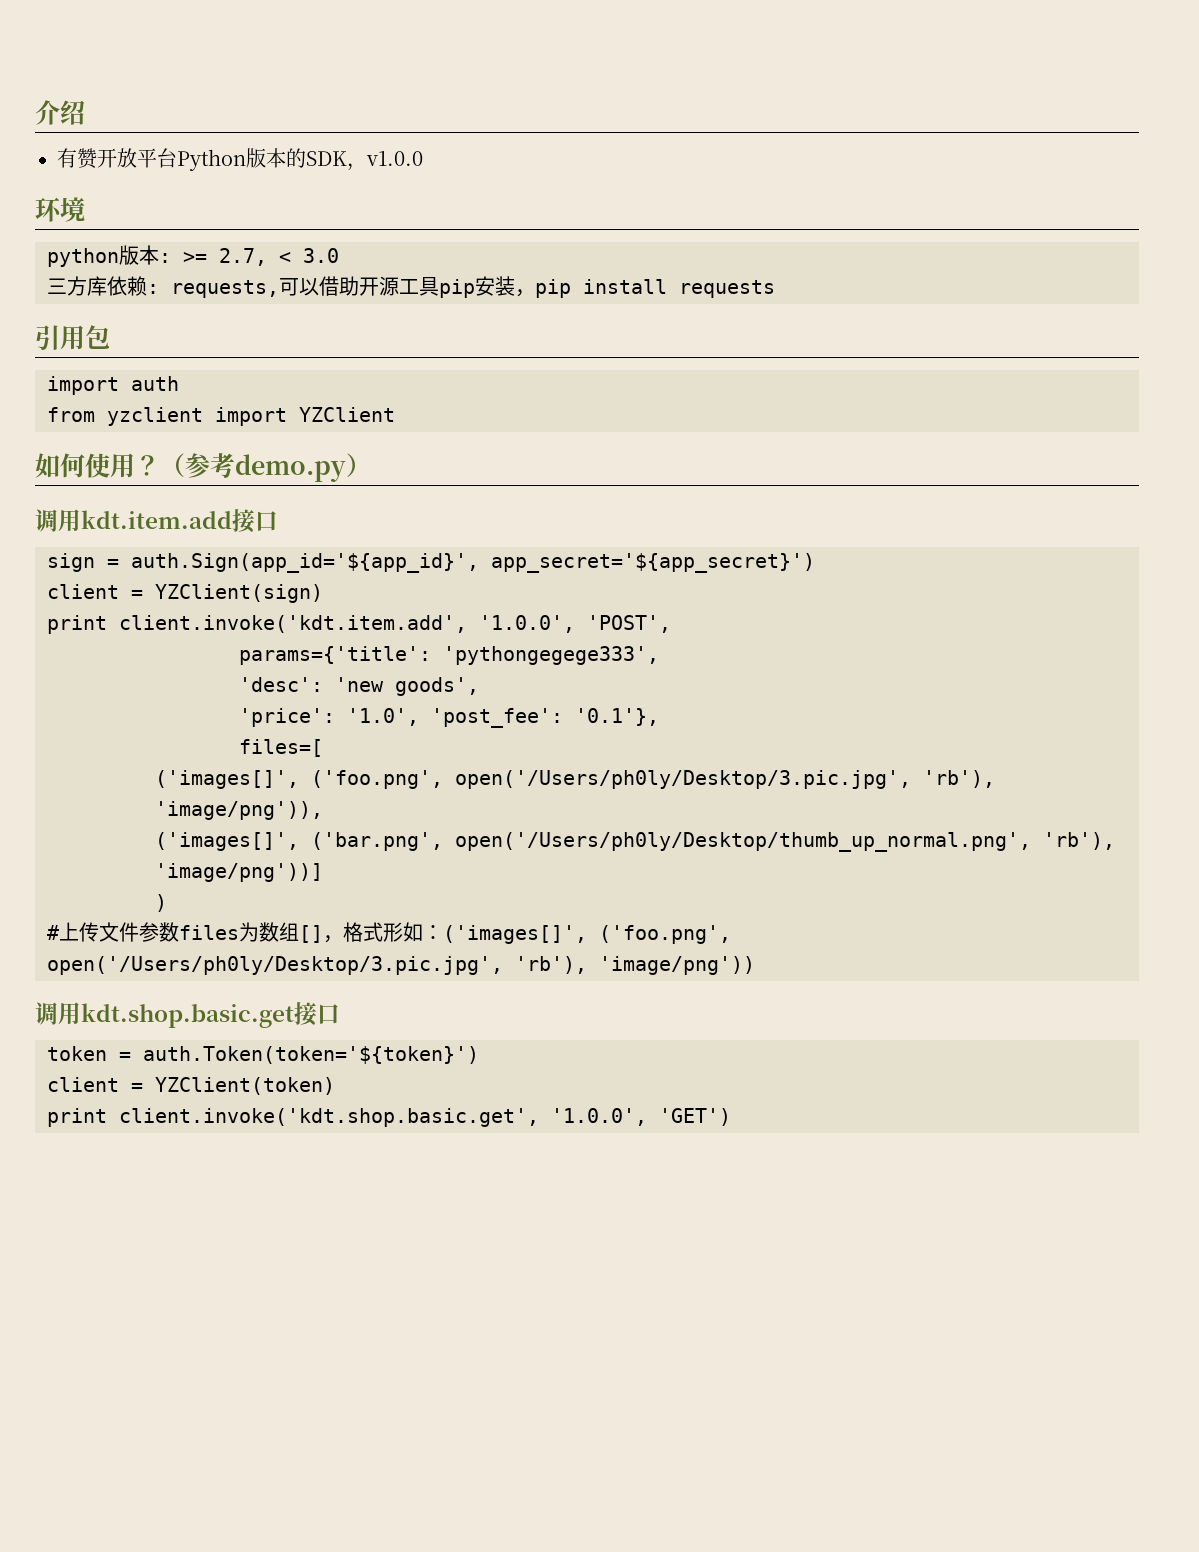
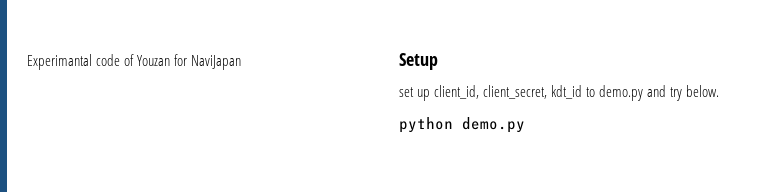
- 介绍
- 有赞开放平台Python版本的SDK，v1.0.0
- 环境
- python版本: >= 2.7, < 3.0
- 三方库依赖: requests,可以借助开源工具pip安装，pip install requests
- 引用包
- import auth
- from yzclient import YZClient
- 如何使用？（参考demo.py）
- 调用kdt.item.add接口
- sign = auth.Sign(app_id='${app_id}', app_secret='${app_secret}')
- client = YZClient(sign)
- print client.invoke('kdt.item.add', '1.0.0', 'POST',
- params={'title': 'pythongegege333',
- 'desc': 'new goods',
- 'price': '1.0', 'post_fee': '0.1'},
- files=[
- ('images[]', ('foo.png', open('/Users/ph0ly/Desktop/3.pic.jpg', 'rb'), 'image/png')),
- ('images[]', ('bar.png', open('/Users/ph0ly/Desktop/thumb_up_normal.png', 'rb'), 'image/png'))]
- )
- #上传文件参数files为数组[]，格式形如：('images[]', ('foo.png', open('/Users/ph0ly/Desktop/3.pic.jpg', 'rb'), 'image/png'))
- 调用kdt.shop.basic.get接口
- token = auth.Token(token='${token}')
- client = YZClient(token)
- print client.invoke('kdt.shop.basic.get', '1.0.0', 'GET')
+ Experimantal code of Youzan for NaviJapan
+ Setup
+ set up client_id, client_secret, kdt_id to demo.py and try below.
+ python demo.py

